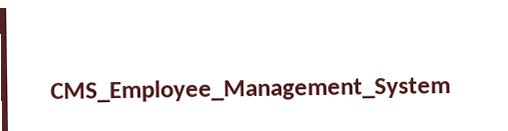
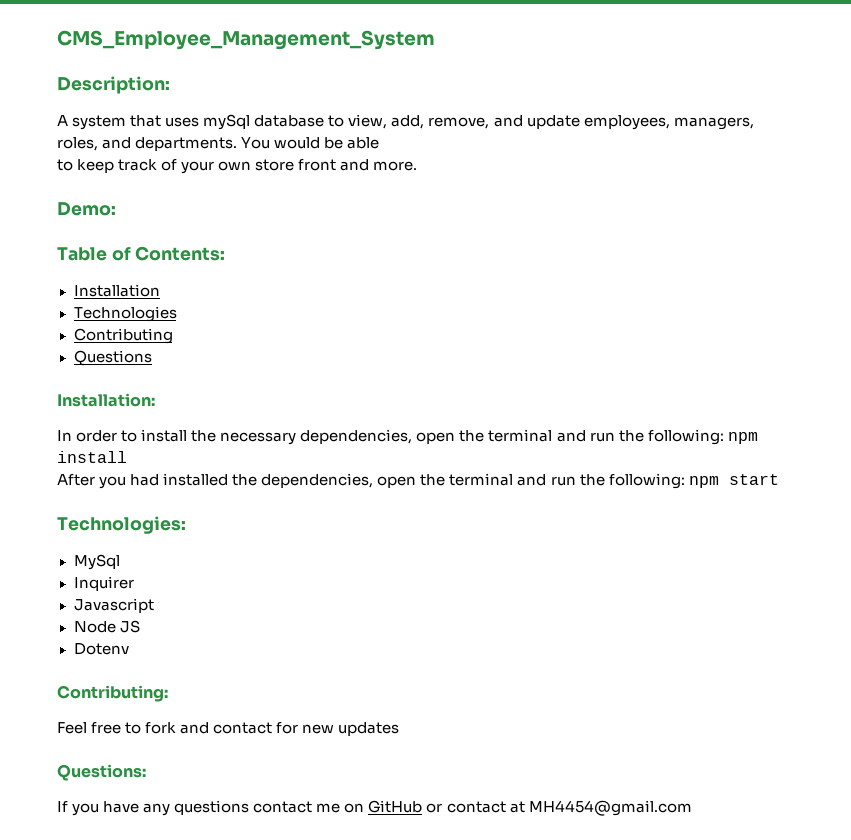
+ Description:
+ A system that uses mySql database to view, add, remove, and update employees, managers, roles, and departments. You would be able
+ to keep track of your own store front and more.
+ Demo:
+ Table of Contents:
+ Installation
+ Technologies
+ Contributing
+ Questions
+ Installation:
+ In order to install the necessary dependencies, open the terminal and run the following: npm install
+ After you had installed the dependencies, open the terminal and run the following: npm start
+ Technologies:
+ MySql
+ Inquirer
+ Javascript
+ Node JS
+ Dotenv
+ Contributing:
+ Feel free to fork and contact for new updates
+ Questions:
+ If you have any questions contact me on GitHub or contact at MH4454@gmail.com

